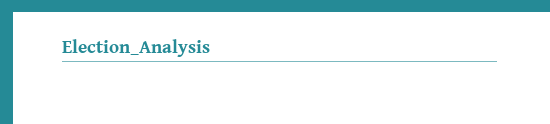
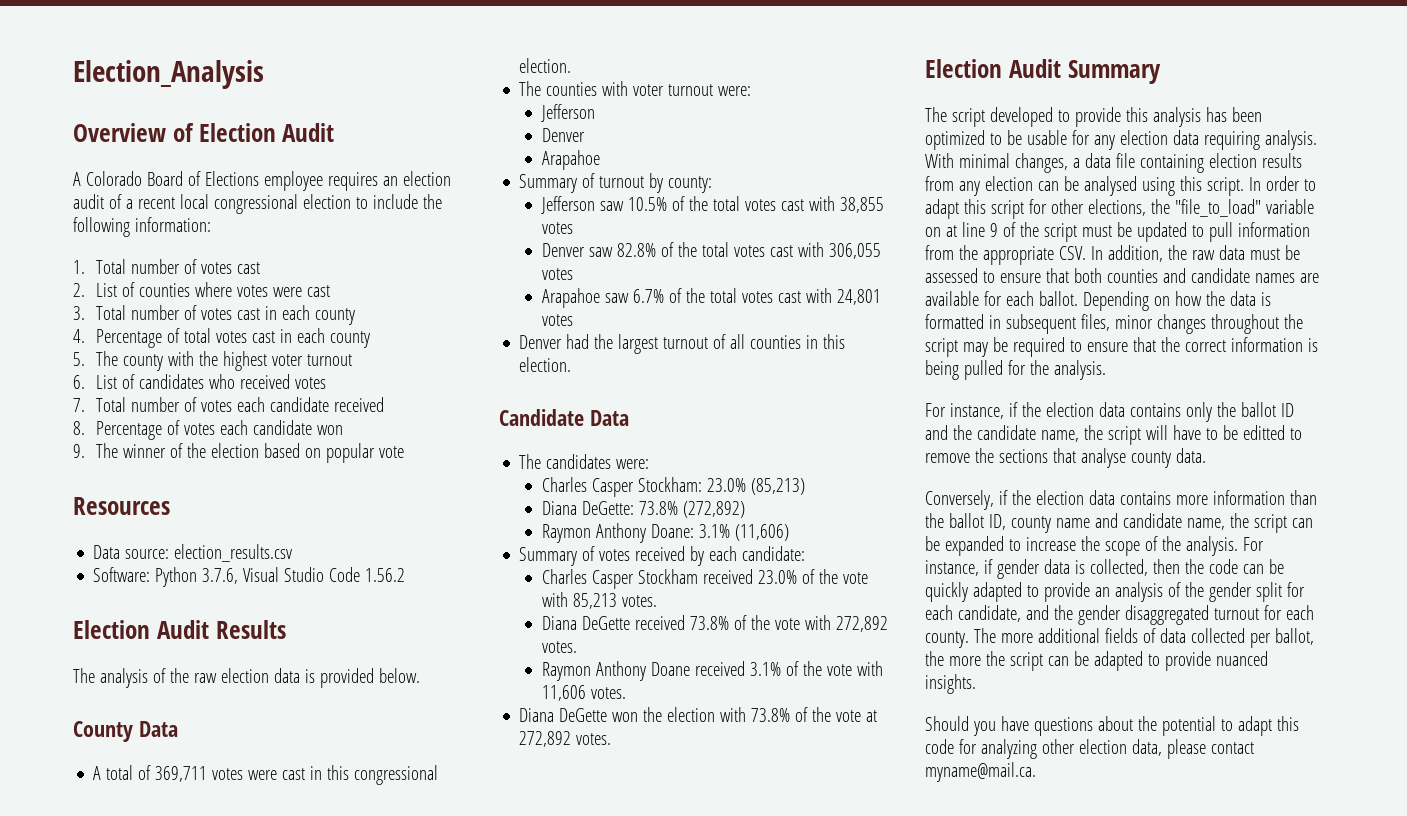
+ Overview of Election Audit
+ A Colorado Board of Elections employee requires an election audit of a recent local congressional election to include the following information:
+ 1. Total number of votes cast
+ 2. List of counties where votes were cast
+ 3. Total number of votes cast in each county
+ 4. Percentage of total votes cast in each county
+ 5. The county with the highest voter turnout
+ 6. List of candidates who received votes
+ 7. Total number of votes each candidate received
+ 8. Percentage of votes each candidate won
+ 9. The winner of the election based on popular vote
+ Resources
+ Data source: election_results.csv
+ Software: Python 3.7.6, Visual Studio Code 1.56.2
+ Election Audit Results
+ The analysis of the raw election data is provided below.
+ County Data
+ A total of 369,711 votes were cast in this congressional election.
+ The counties with voter turnout were:
+ Jefferson
+ Denver
+ Arapahoe
+ Summary of turnout by county:
+ Jefferson saw 10.5% of the total votes cast with 38,855 votes
+ Denver saw 82.8% of the total votes cast with 306,055 votes
+ Arapahoe saw 6.7% of the total votes cast with 24,801 votes
+ Denver had the largest turnout of all counties in this election.
+ Candidate Data
+ The candidates were:
+ Charles Casper Stockham: 23.0% (85,213)
+ Diana DeGette: 73.8% (272,892)
+ Raymon Anthony Doane: 3.1% (11,606)
+ Summary of votes received by each candidate:
+ Charles Casper Stockham received 23.0% of the vote with 85,213 votes.
+ Diana DeGette received 73.8% of the vote with 272,892 votes.
+ Raymon Anthony Doane received 3.1% of the vote with 11,606 votes.
+ Diana DeGette won the election with 73.8% of the vote at 272,892 votes.
+ Election Audit Summary
+ The script developed to provide this analysis has been optimized to be usable for any election data requiring analysis. With minimal changes, a data file containing election results from any election can be analysed using this script. In order to adapt this script for other elections, the "file_to_load" variable on at line 9 of the script must be updated to pull information from the appropriate CSV. In addition, the raw data must be assessed to ensure that both counties and candidate names are available for each ballot. Depending on how the data is formatted in subsequent files, minor changes throughout the script may be required to ensure that the correct information is being pulled for the analysis.
+ For instance, if the election data contains only the ballot ID and the candidate name, the script will have to be editted to remove the sections that analyse county data.
+ Conversely, if the election data contains more information than the ballot ID, county name and candidate name, the script can be expanded to increase the scope of the analysis. For instance, if gender data is collected, then the code can be quickly adapted to provide an analysis of the gender split for each candidate, and the gender disaggregated turnout for each county. The more additional fields of data collected per ballot, the more the script can be adapted to provide nuanced insights.
+ Should you have questions about the potential to adapt this code for analyzing other election data, please contact myname@mail.ca.

